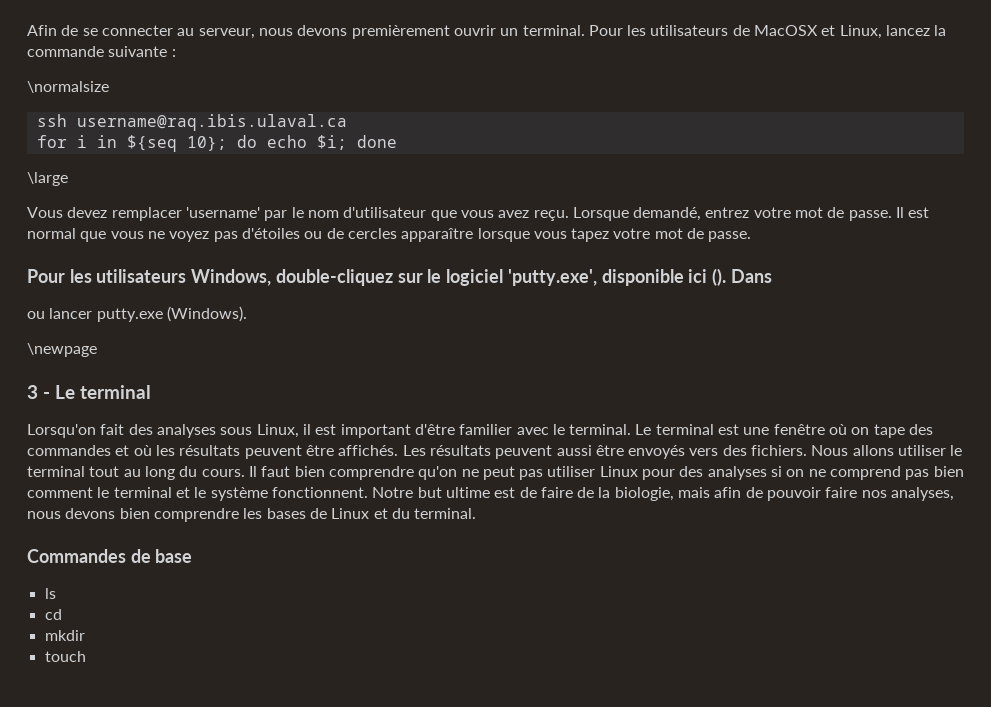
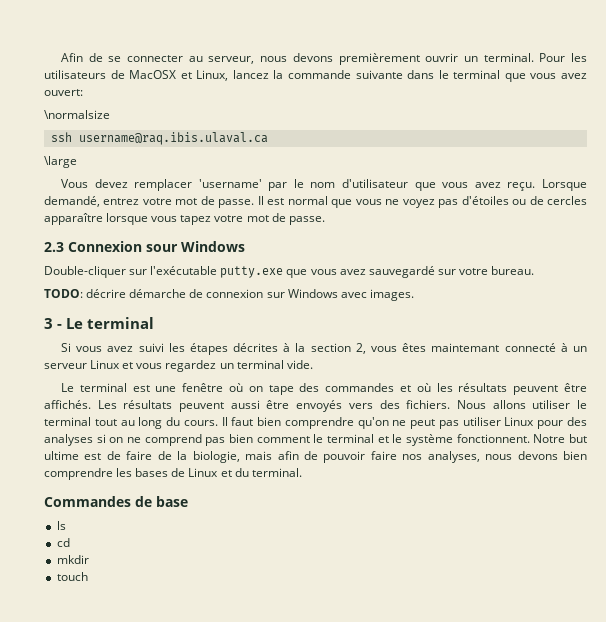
- Pour les utilisateurs de MacOSX et Linux, lancez la commande suivante :
+ Pour les utilisateurs de MacOSX et Linux, lancez la commande suivante dans le terminal que vous avez ouvert:
  \normalsize
  ssh username@raq.ibis.ulaval.ca
- for i in ${seq 10}; do echo $i; done
- Pour les utilisateurs Windows, double-cliquez sur le logiciel 'putty.exe', disponible ici (). Dans
- ou lancer putty.exe (Windows).
- \newpage
+ 2.3 Connexion sour Windows
+ Double-cliquer sur l'exécutable putty.exe que vous avez sauvegardé sur votre bureau.
+ TODO: décrire démarche de connexion sur Windows avec images.
  3 - Le terminal
- Lorsqu'on fait des analyses sous Linux, il est important d'être familier avec le terminal. Le terminal est une fenêtre où on tape des commandes et où les résultats peuvent être affichés.
+ Si vous avez suivi les étapes décrites à la section 2, vous êtes maintemant connecté à un serveur Linux et vous regardez un terminal vide.
+ Le terminal est une fenêtre où on tape des commandes et où les résultats peuvent être affichés.

